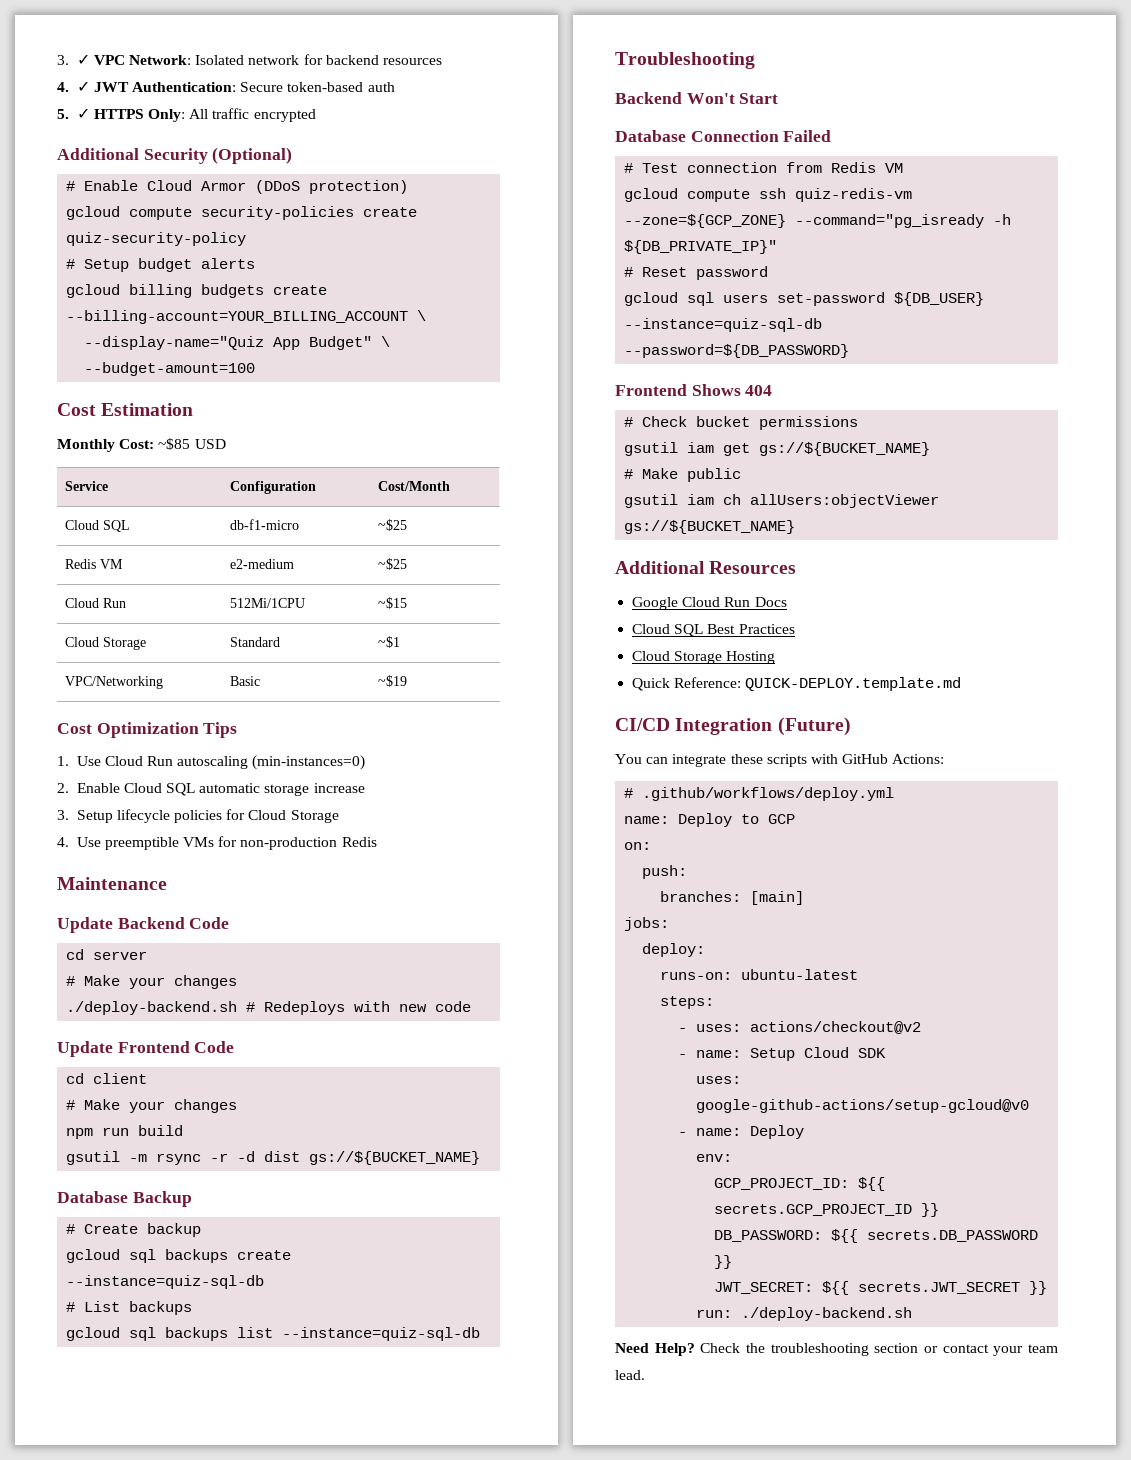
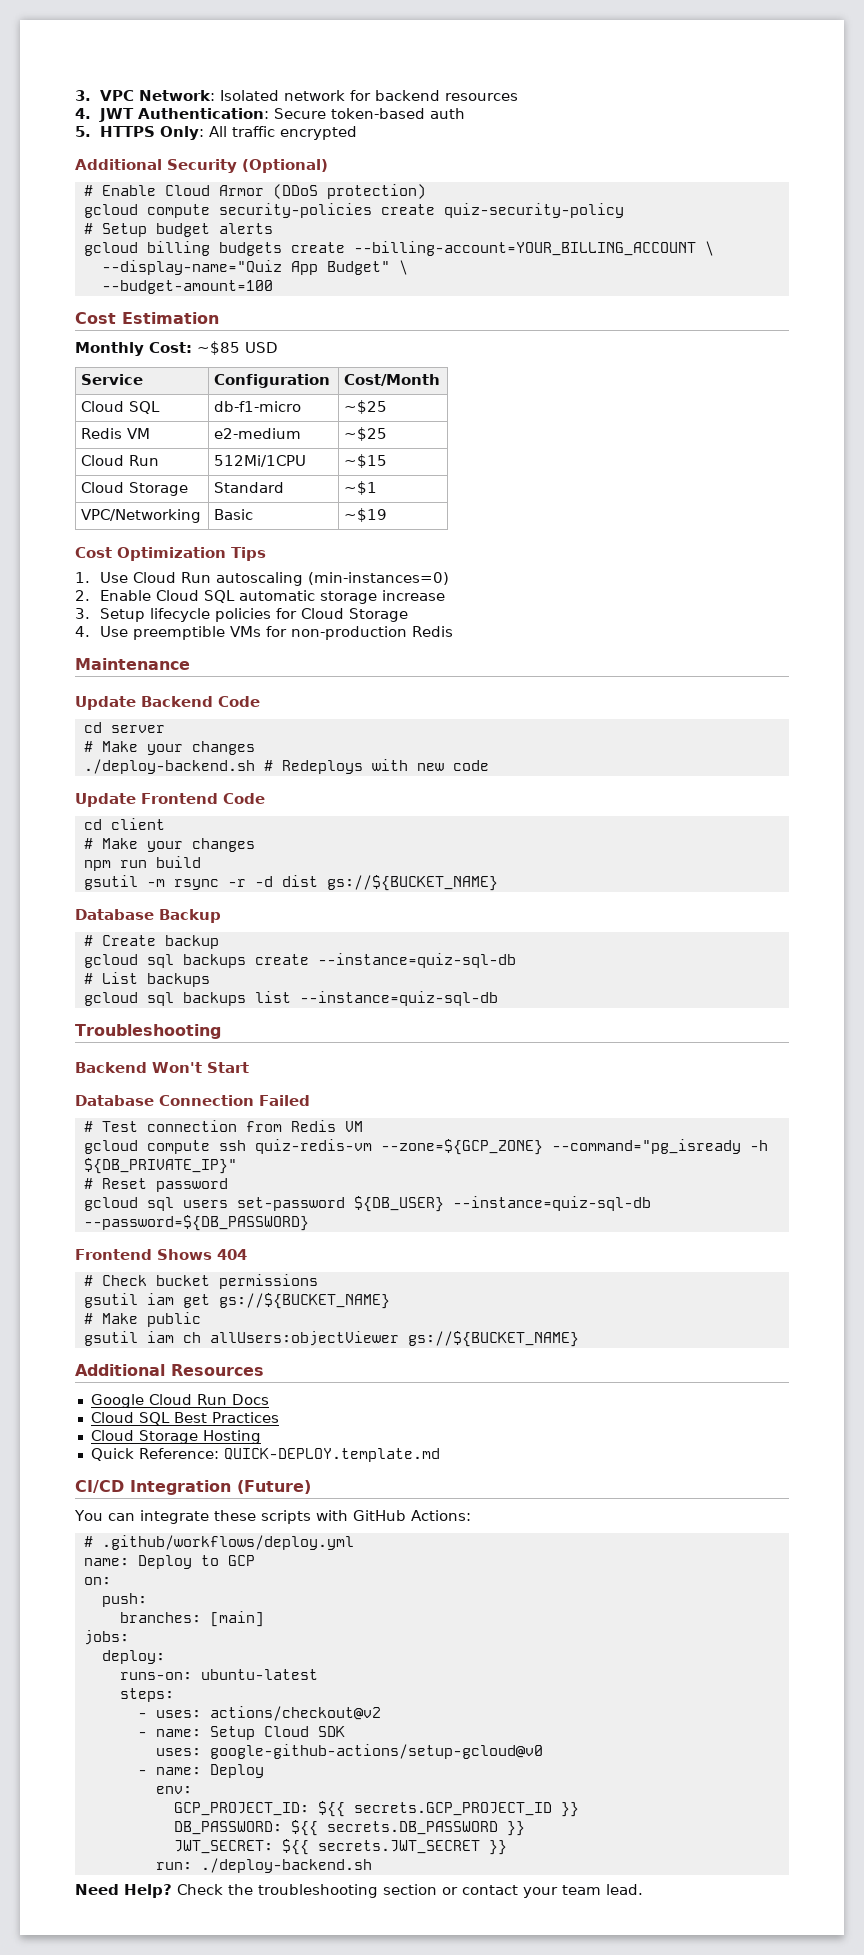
- 3. ✓ VPC Network: Isolated network for backend resources
+ 3. VPC Network: Isolated network for backend resources
- 4. ✓ JWT Authentication: Secure token-based auth
+ 4. JWT Authentication: Secure token-based auth
- 5. ✓ HTTPS Only: All traffic encrypted
+ 5. HTTPS Only: All traffic encrypted

